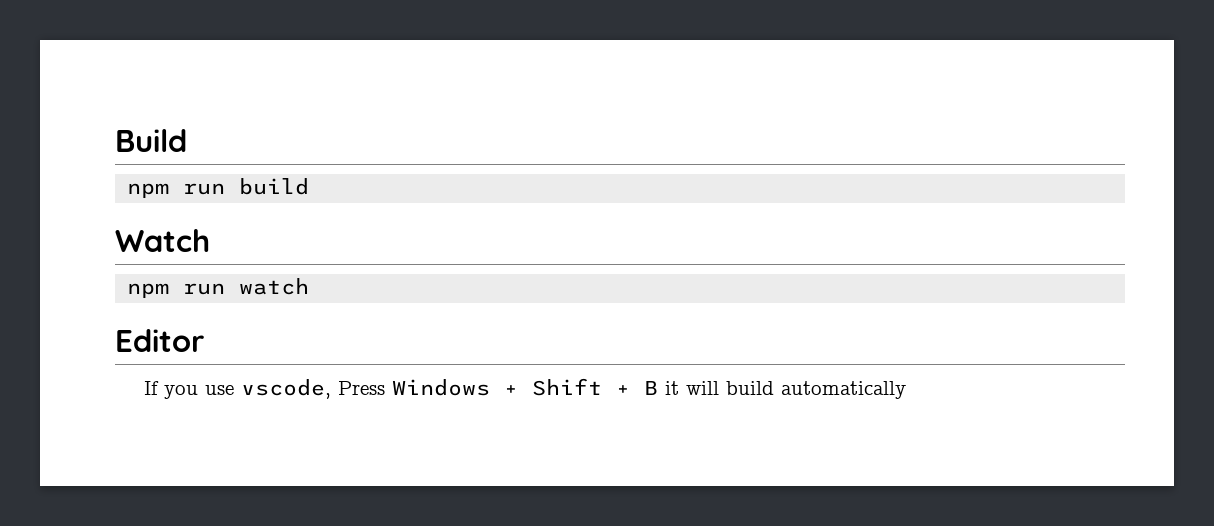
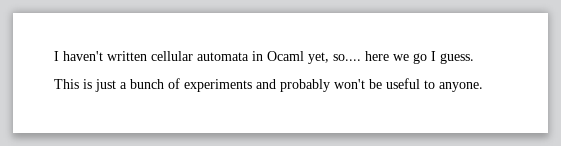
- Build
- npm run build
- Watch
- npm run watch
- Editor
- If you use vscode, Press Windows + Shift + B it will build automatically
+ I haven't written cellular automata in Ocaml yet, so.... here we go I guess.
+ This is just a bunch of experiments and probably won't be useful to anyone.

